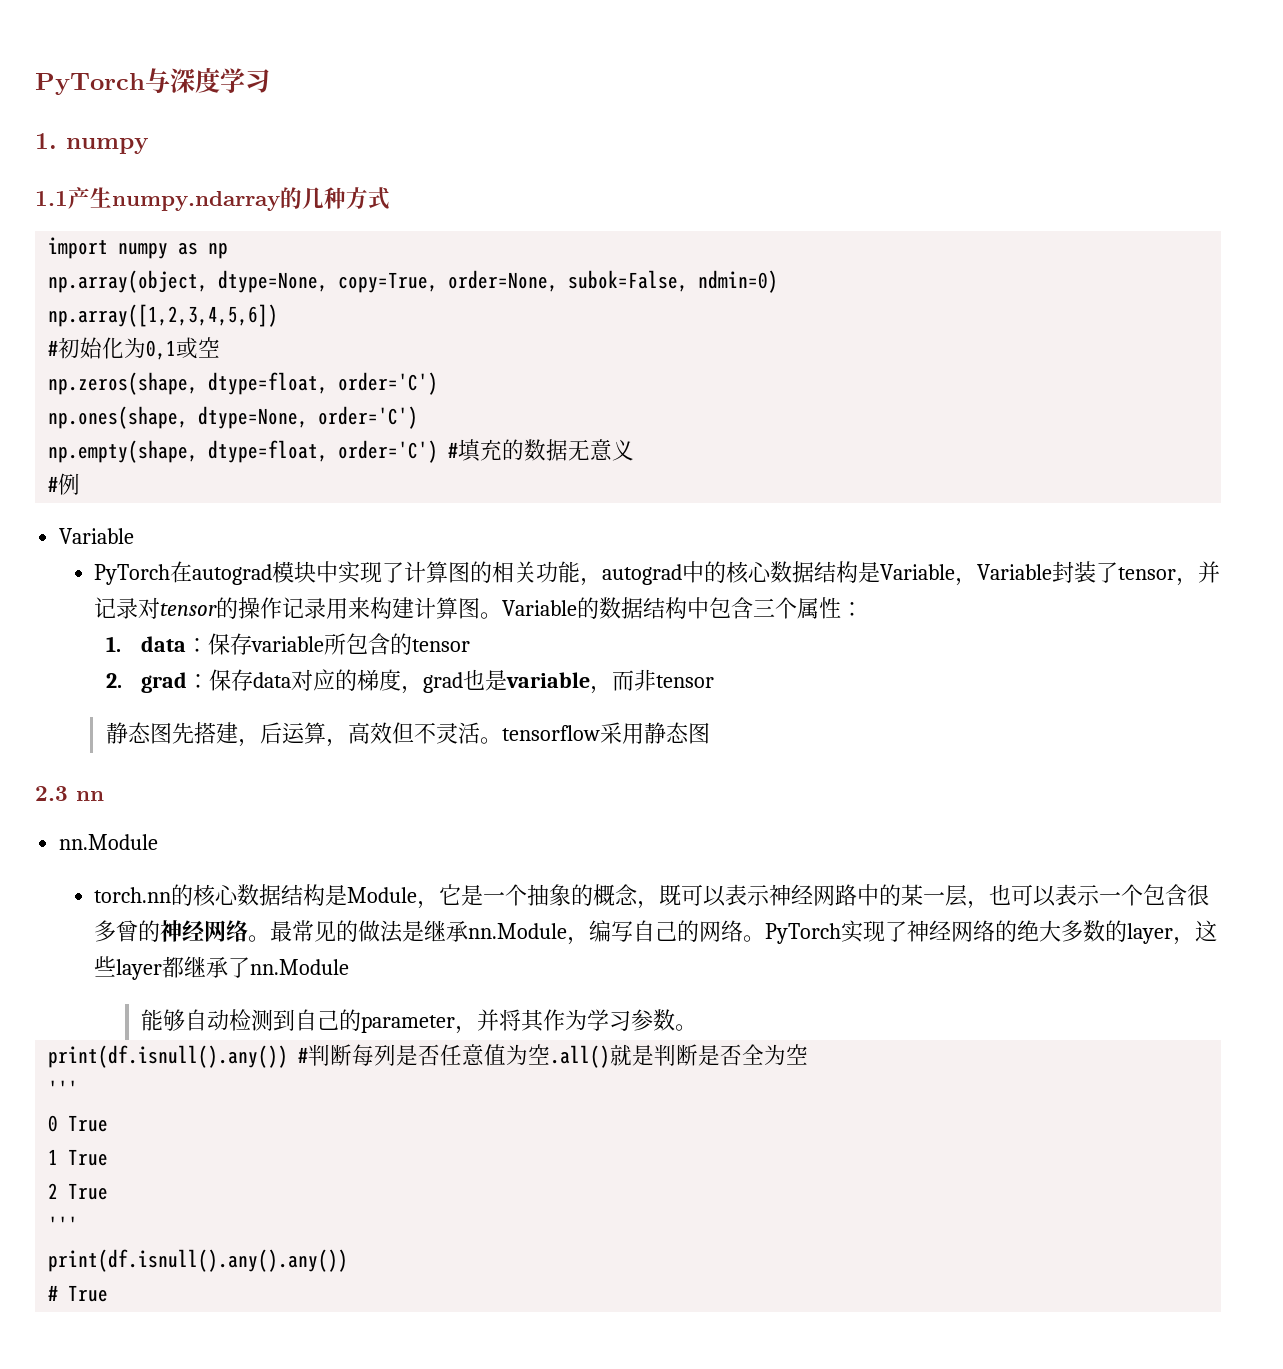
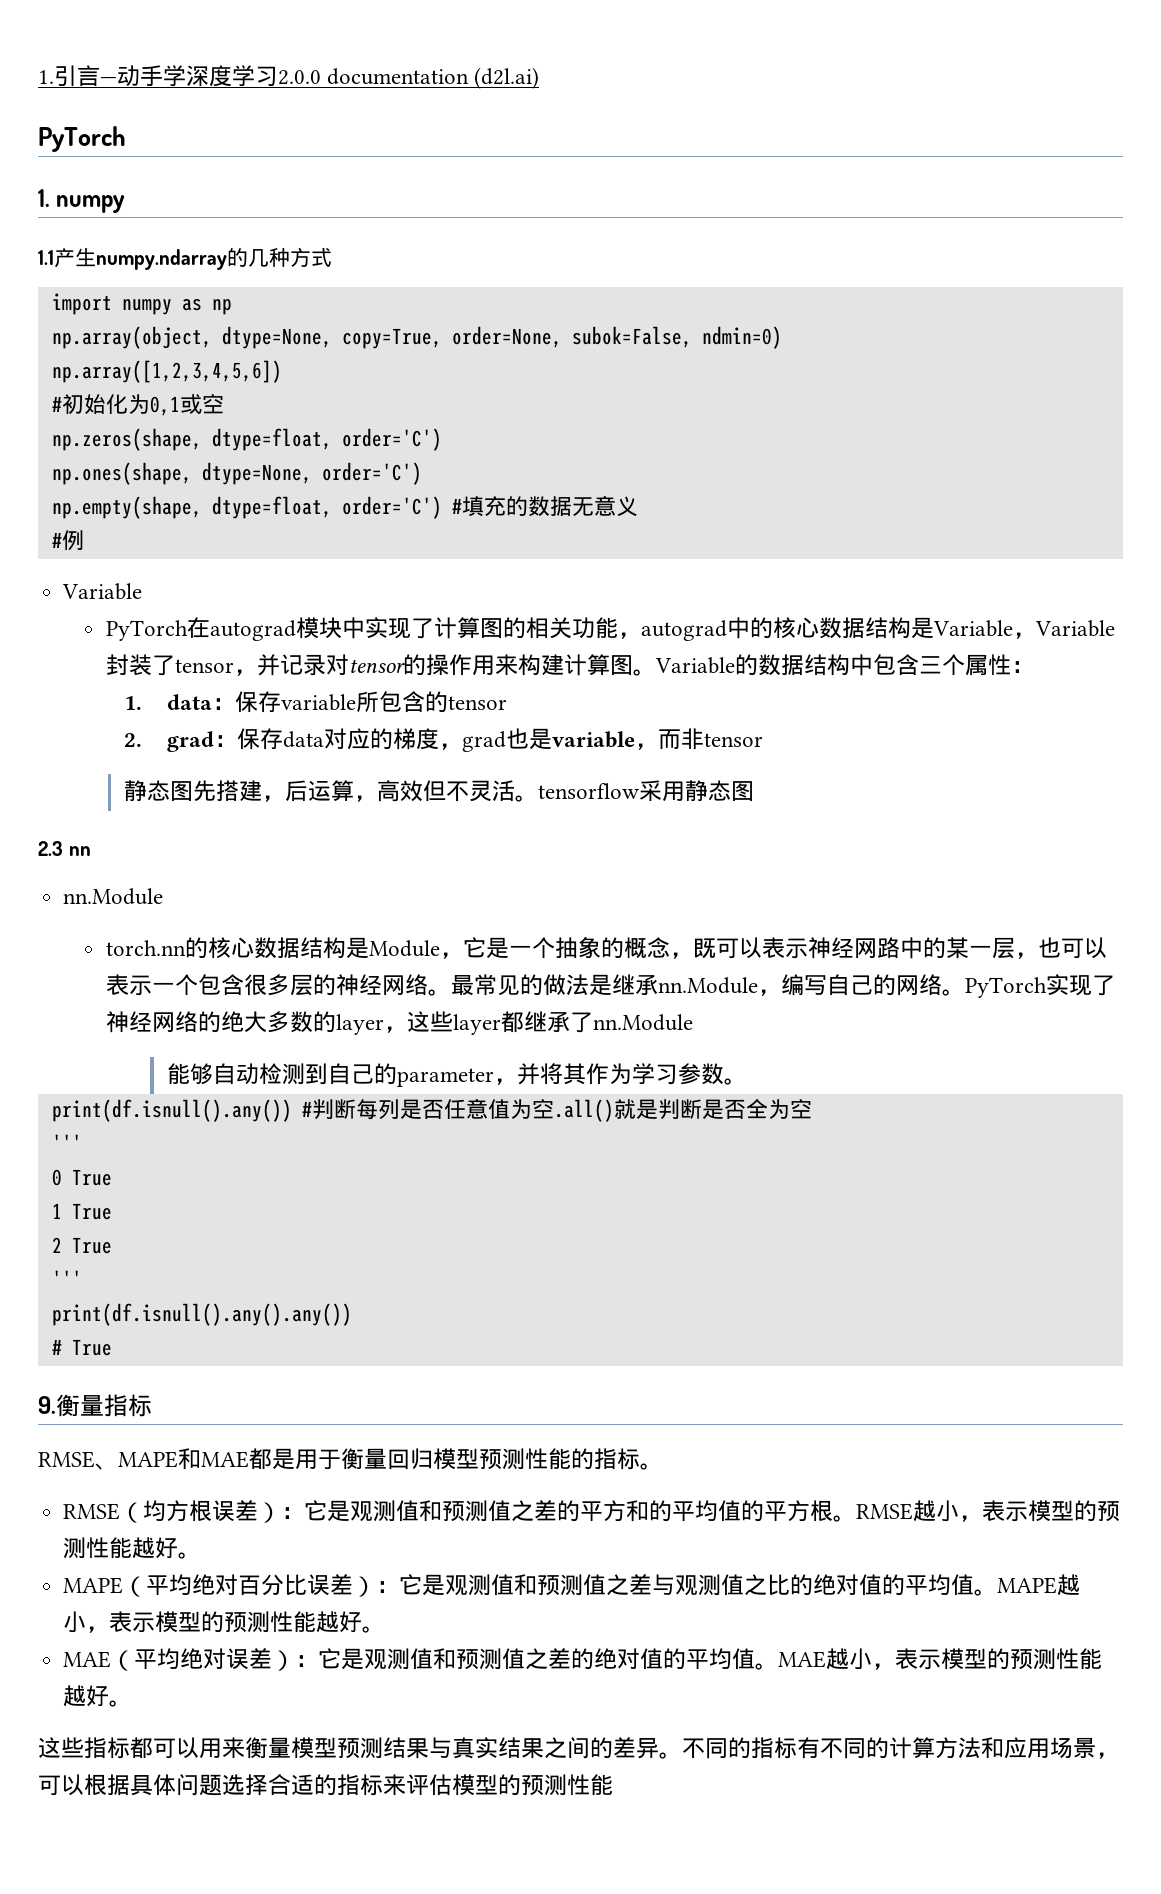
- PyTorch与深度学习
+ 1.引言—动手学深度学习2.0.0 documentation (d2l.ai)
+ PyTorch
- PyTorch在autograd模块中实现了计算图的相关功能，autograd中的核心数据结构是Variable，Variable封装了tensor，并记录对tensor的操作记录用来构建计算图。
+ PyTorch在autograd模块中实现了计算图的相关功能，autograd中的核心数据结构是Variable，Variable封装了tensor，并记录对tensor的操作用来构建计算图。
- torch.nn的核心数据结构是Module，它是一个抽象的概念，既可以表示神经网路中的某一层，也可以表示一个包含很多曾的神经网络。
+ torch.nn的核心数据结构是Module，它是一个抽象的概念，既可以表示神经网路中的某一层，也可以表示一个包含很多层的神经网络。
+ 9.衡量指标
+ RMSE、MAPE和MAE都是用于衡量回归模型预测性能的指标。
+ RMSE（均方根误差）：它是观测值和预测值之差的平方和的平均值的平方根。RMSE越小，表示模型的预测性能越好。
+ MAPE（平均绝对百分比误差）：它是观测值和预测值之差与观测值之比的绝对值的平均值。MAPE越小，表示模型的预测性能越好。
+ MAE（平均绝对误差）：它是观测值和预测值之差的绝对值的平均值。MAE越小，表示模型的预测性能越好。
+ 这些指标都可以用来衡量模型预测结果与真实结果之间的差异。不同的指标有不同的计算方法和应用场景，可以根据具体问题选择合适的指标来评估模型的预测性能

